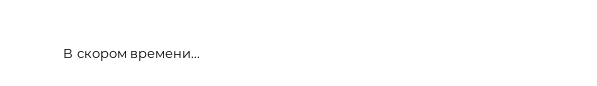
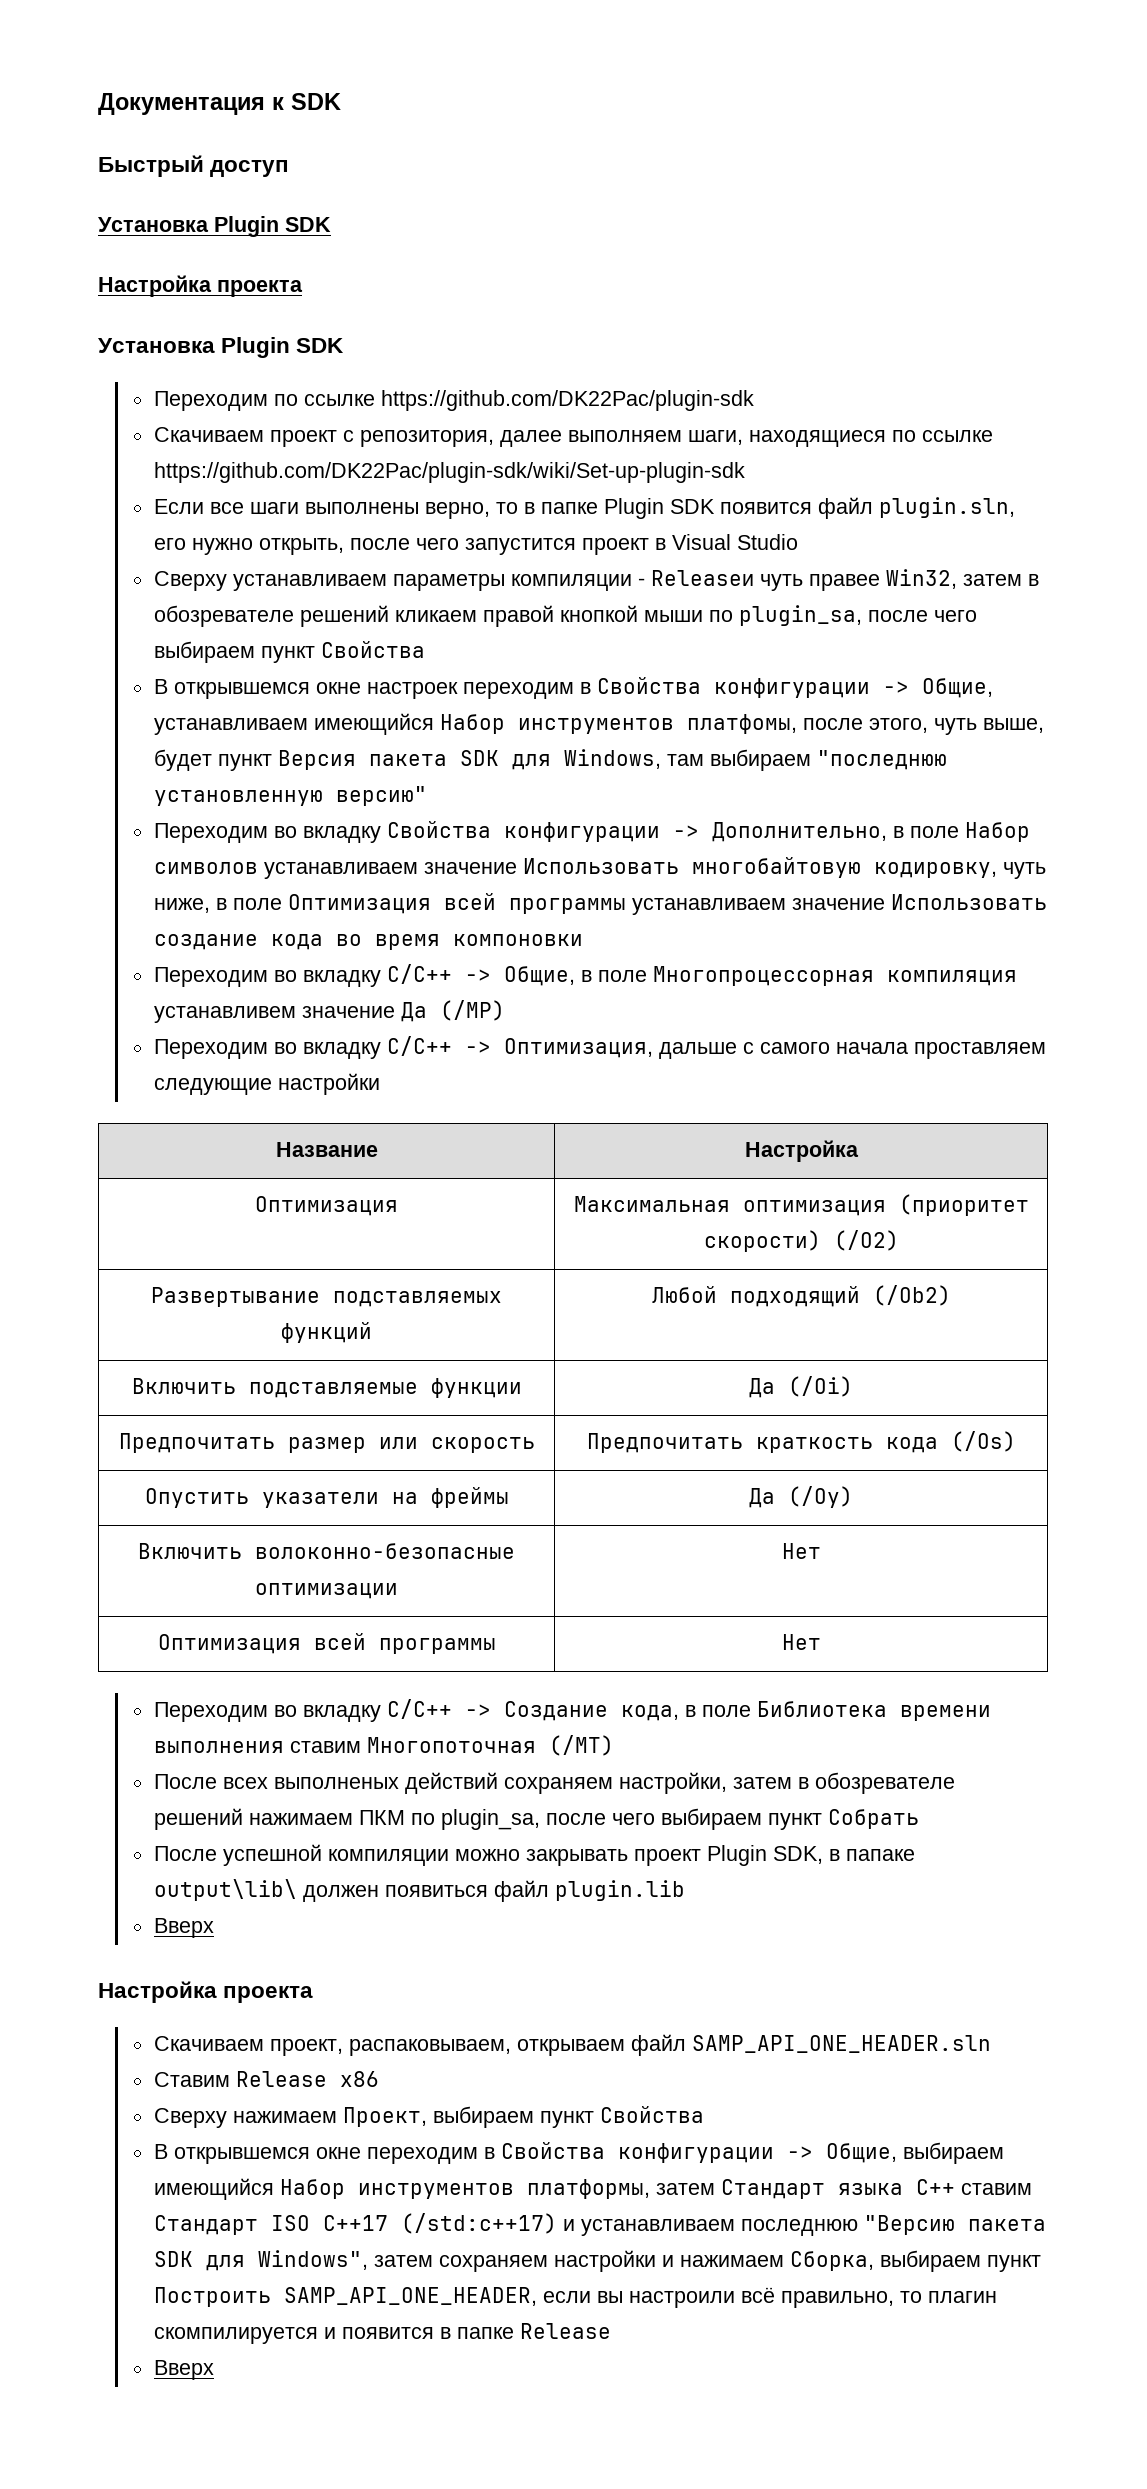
- В скором времени...
+ Документация к SDK
+ Быстрый доступ
+ Установка Plugin SDK
+ Настройка проекта
+ Установка Plugin SDK
+ Переходим по ссылке https://github.com/DK22Pac/plugin-sdk
+ Скачиваем проект с репозитория, далее выполняем шаги, находящиеся по ссылке https://github.com/DK22Pac/plugin-sdk/wiki/Set-up-plugin-sdk
+ Если все шаги выполнены верно, то в папке Plugin SDK появится файл plugin.sln, его нужно открыть, после чего запустится проект в Visual Studio
+ Сверху устанавливаем параметры компиляции - Releaseи чуть правее Win32, затем в обозревателе решений кликаем правой кнопкой мыши по plugin_sa, после чего выбираем пункт Свойства
+ В открывшемся окне настроек переходим в Свойства конфигурации -> Общие, устанавливаем имеющийся Набор инструментов платфомы, после этого, чуть выше, будет пункт Версия пакета SDK для Windows, там выбираем "последнюю установленную версию"
+ Переходим во вкладку Свойства конфигурации -> Дополнительно, в поле Набор символов устанавливаем значение Использовать многобайтовую кодировку, чуть ниже, в поле Оптимизация всей программы устанавливаем значение Использовать создание кода во время компоновки
+ Переходим во вкладку C/C++ -> Общие, в поле Многопроцессорная компиляция устанавливем значение Да (/MP)
+ Переходим во вкладку C/C++ -> Оптимизация, дальше с самого начала проставляем следующие настройки
+ Название | Настройка
+ Оптимизация | Максимальная оптимизация (приоритет скорости) (/O2)
+ Развертывание подставляемых функций | Любой подходящий (/Ob2)
+ Включить подставляемые функции | Да (/Oi)
+ Предпочитать размер или скорость | Предпочитать краткость кода (/Os)
+ Опустить указатели на фреймы | Да (/Oy)
+ Включить волоконно-безопасные оптимизации | Нет
+ Оптимизация всей программы | Нет
+ Переходим во вкладку C/C++ -> Создание кода, в поле Библиотека времени выполнения ставим Многопоточная (/MT)
+ После всех выполненых действий сохраняем настройки, затем в обозревателе решений нажимаем ПКМ по plugin_sa, после чего выбираем пункт Собрать
+ После успешной компиляции можно закрывать проект Plugin SDK, в папаке output\lib\ должен появиться файл plugin.lib
+ Вверх
+ Настройка проекта
+ Скачиваем проект, распаковываем, открываем файл SAMP_API_ONE_HEADER.sln
+ Ставим Release x86
+ Сверху нажимаем Проект, выбираем пункт Свойства
+ В открывшемся окне переходим в Свойства конфигурации -> Общие, выбираем имеющийся Набор инструментов платформы, затем Стандарт языка C++ ставим Стандарт ISO C++17 (/std:c++17) и устанавливаем последнюю "Версию пакета SDK для Windows", затем сохраняем настройки и нажимаем Сборка, выбираем пункт Построить SAMP_API_ONE_HEADER, если вы настроили всё правильно, то плагин скомпилируется и появится в папке Release
+ Вверх

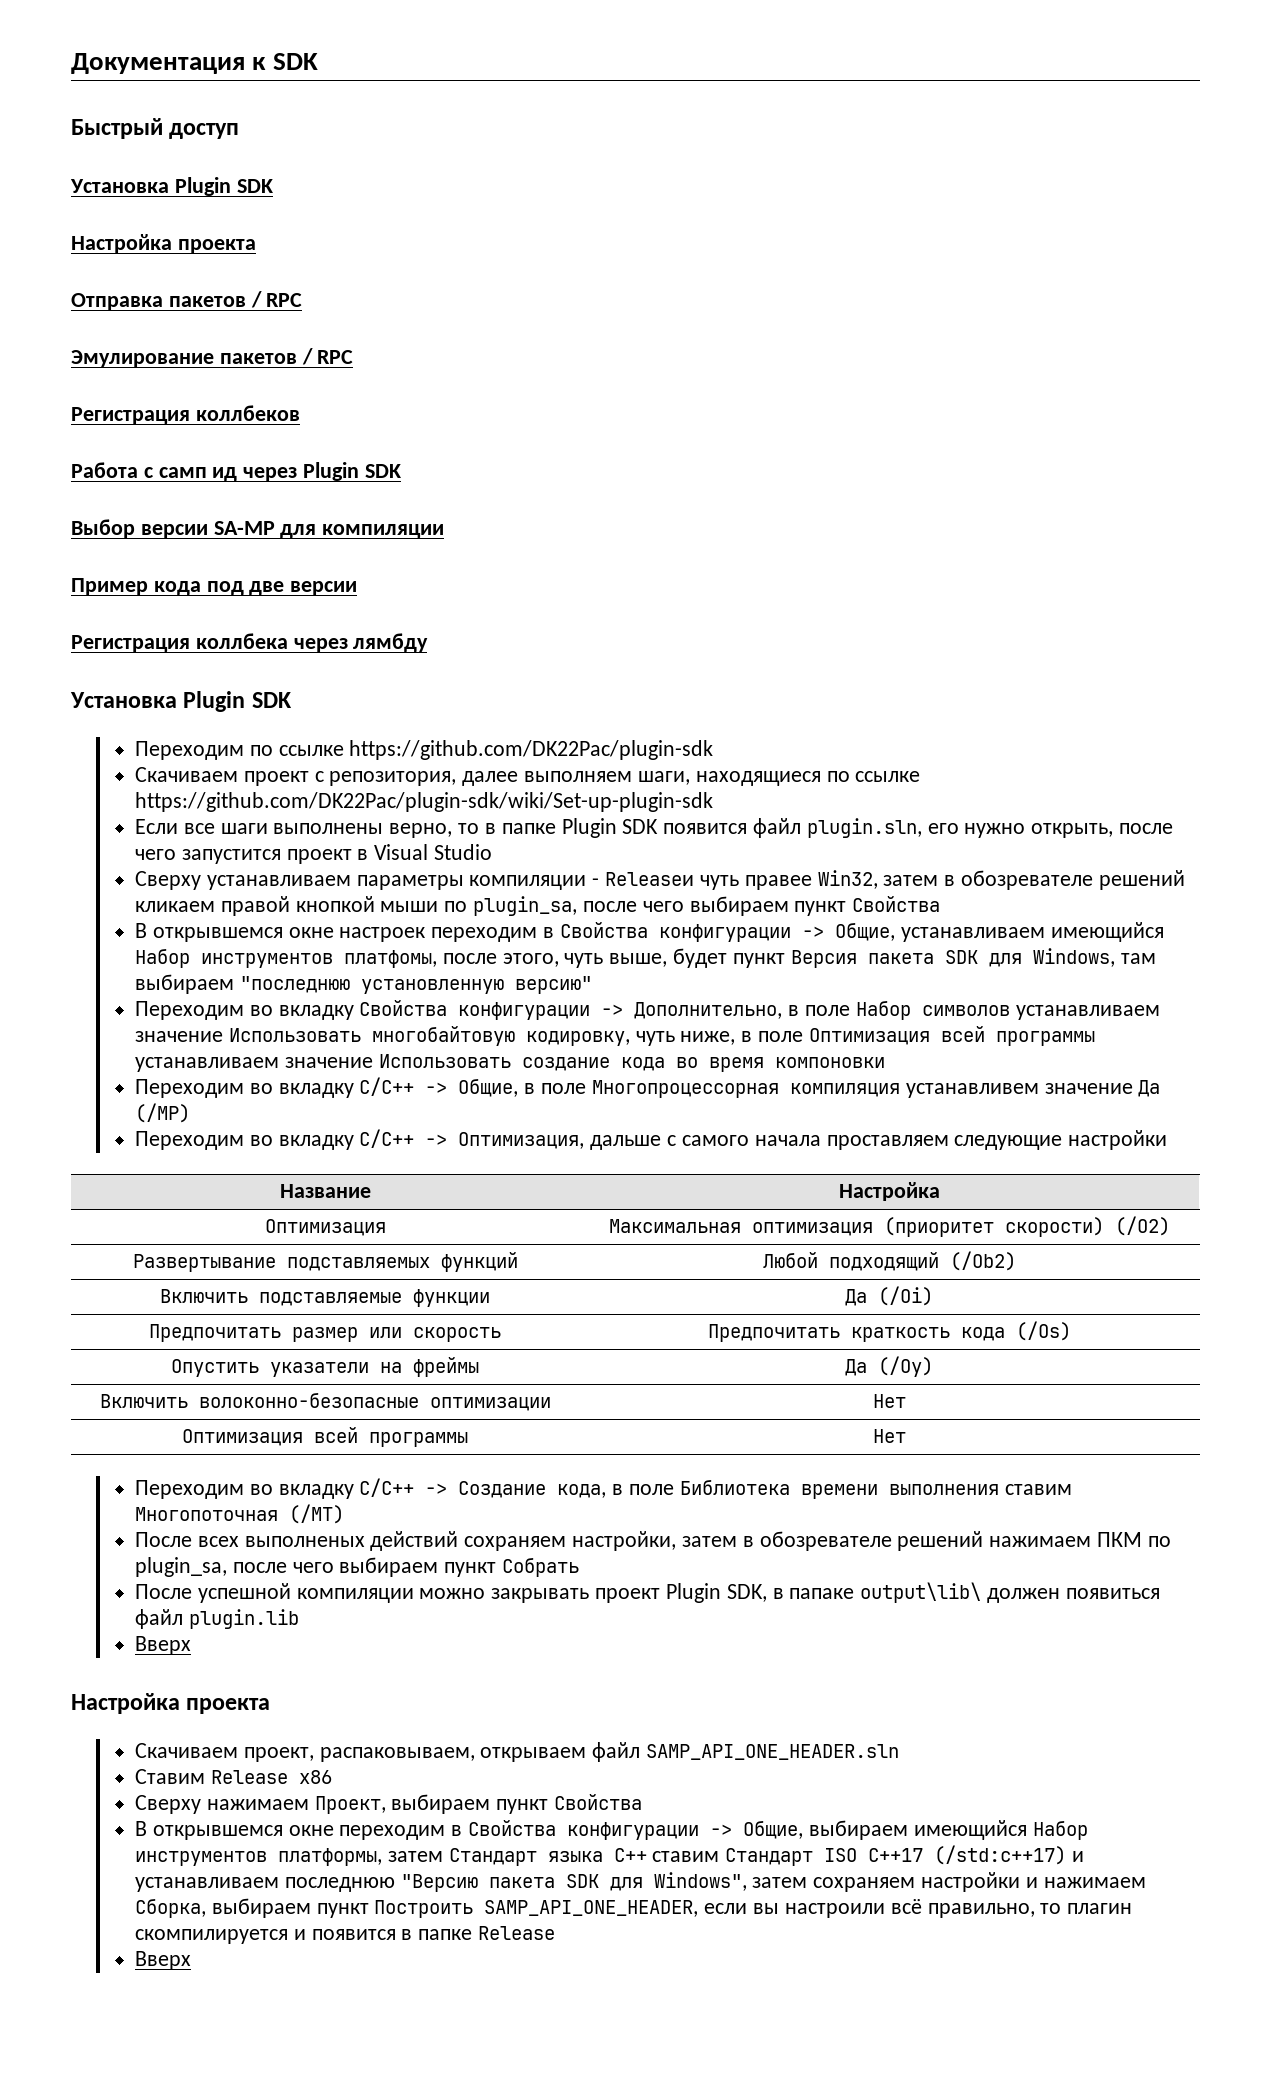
+ Отправка пакетов / RPC
+ Эмулирование пакетов / RPC
+ Регистрация коллбеков
+ Работа с самп ид через Plugin SDK
+ Выбор версии SA-MP для компиляции
+ Пример кода под две версии
+ Регистрация коллбека через лямбду

